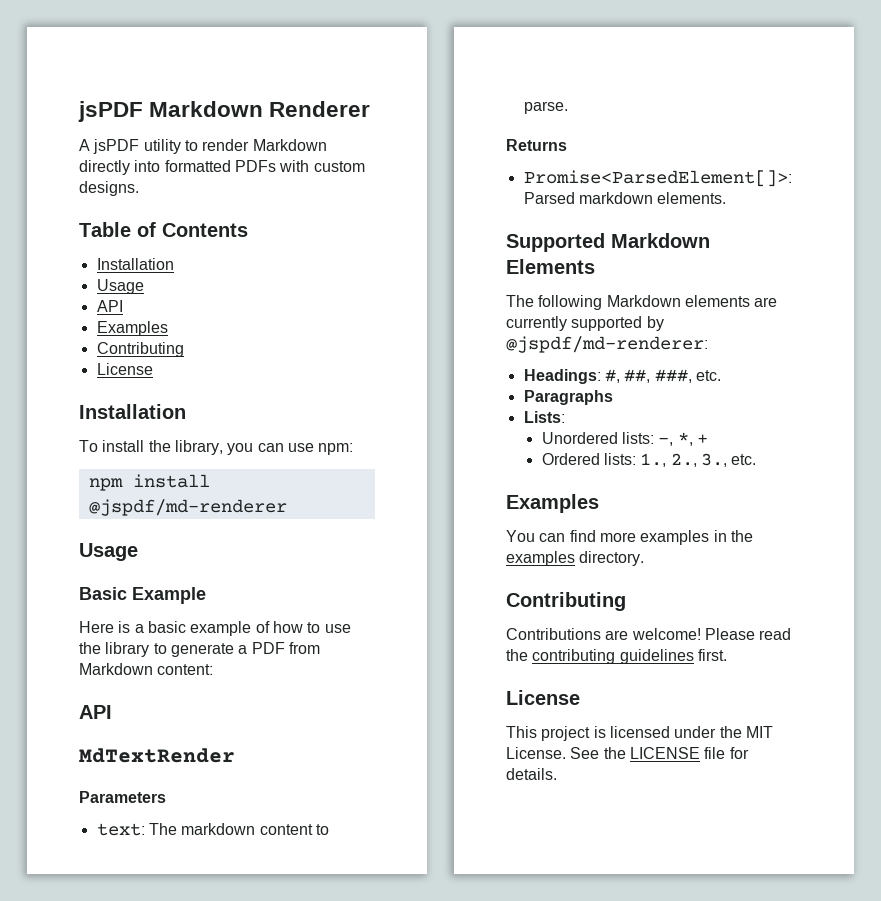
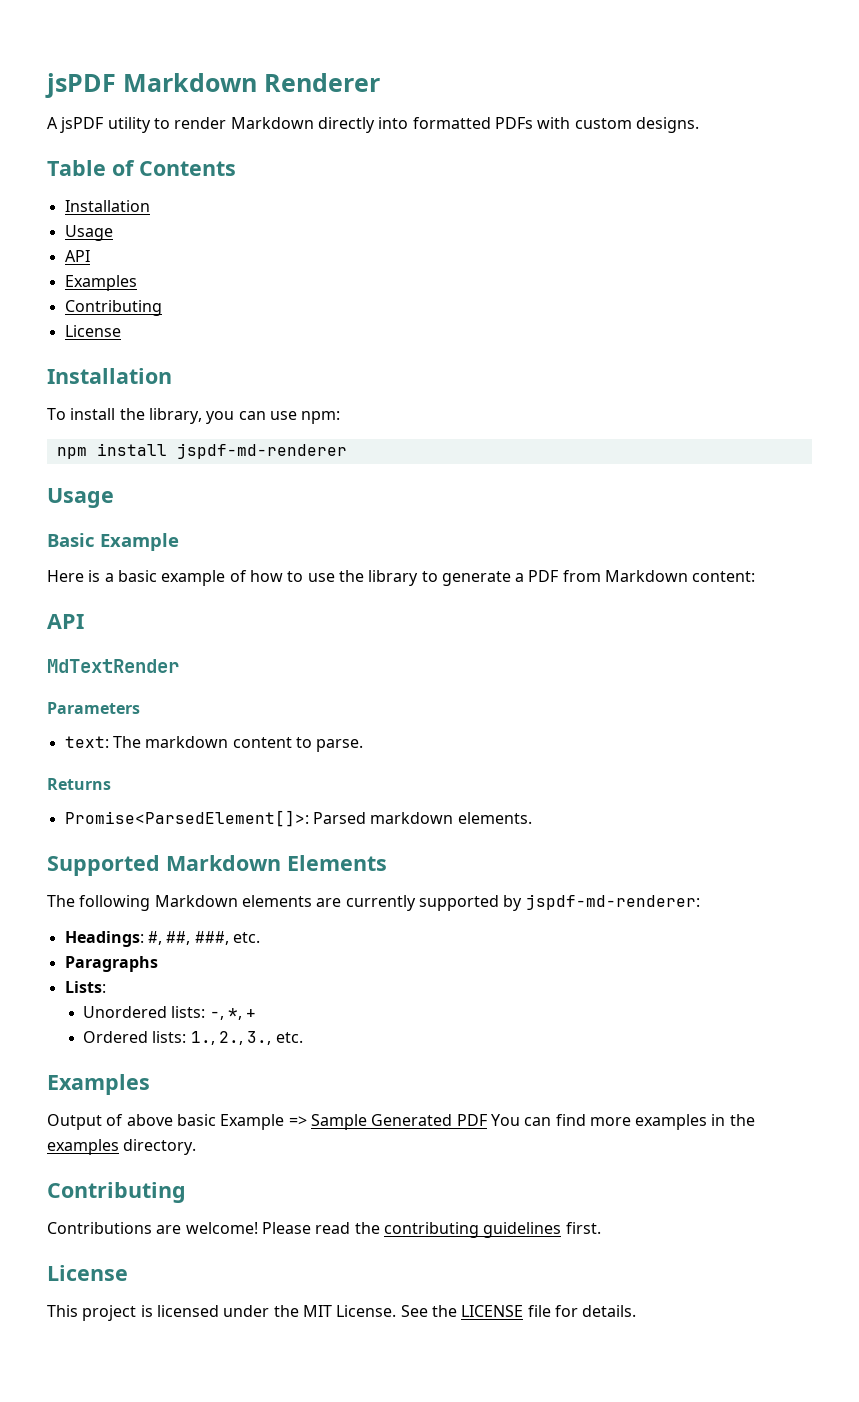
- npm install @jspdf/md-renderer
+ npm install jspdf-md-renderer
- The following Markdown elements are currently supported by @jspdf/md-renderer:
+ The following Markdown elements are currently supported by jspdf-md-renderer:
- You can find more examples in the examples directory.
+ Output of above basic Example => Sample Generated PDF You can find more examples in the examples directory.

